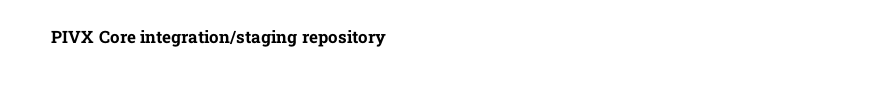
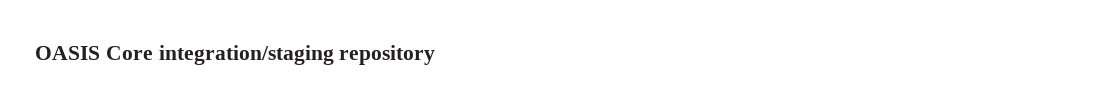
- PIVX Core integration/staging repository
+ OASIS Core integration/staging repository

